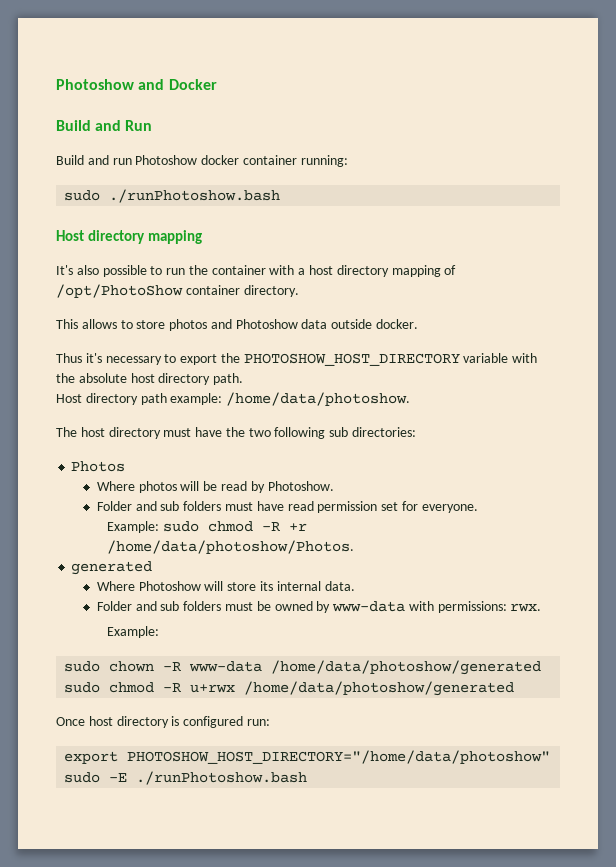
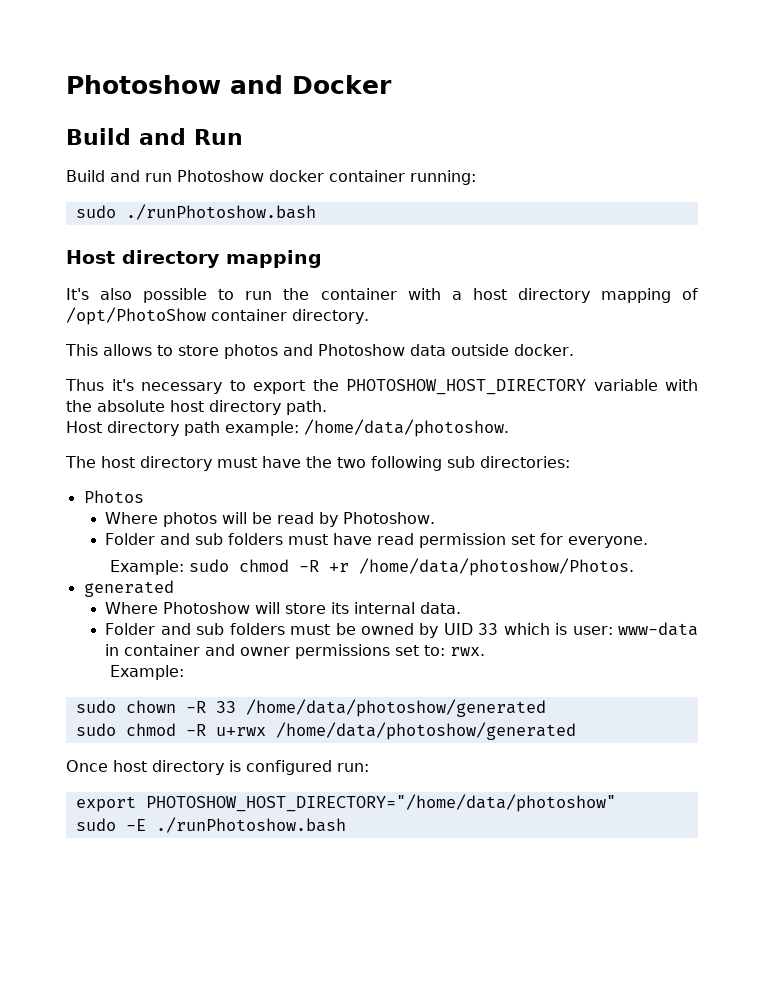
- Folder and sub folders must be owned by www-data with permissions: rwx.
+ Folder and sub folders must be owned by UID 33 which is user: www-data in container and owner permissions set to: rwx.
- sudo chown -R www-data /home/data/photoshow/generated
+ sudo chown -R 33 /home/data/photoshow/generated

